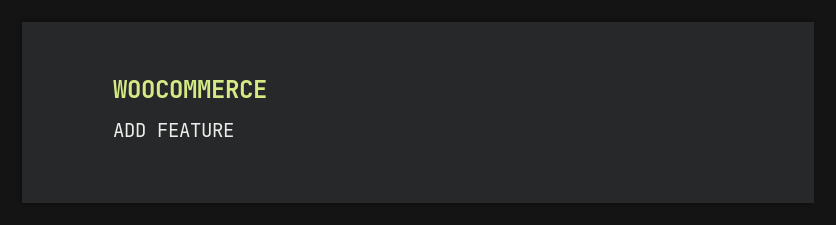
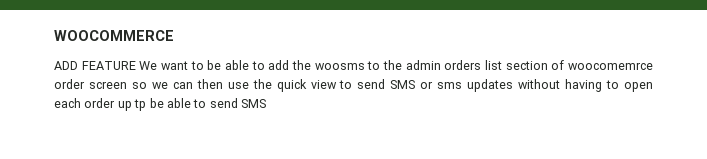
- ADD FEATURE
+ ADD FEATURE We want to be able to add the woosms to the admin orders list section of woocomemrce order screen so we can then use the quick view to send SMS or sms updates without having to open each order up tp be able to send SMS

